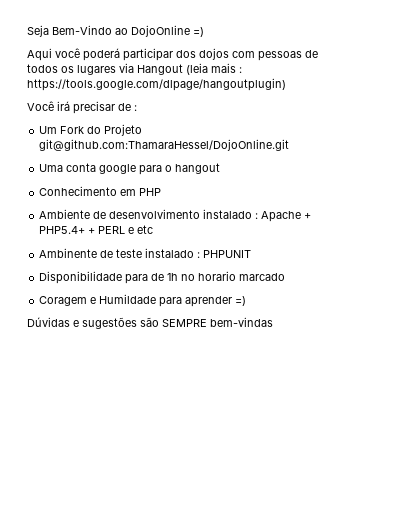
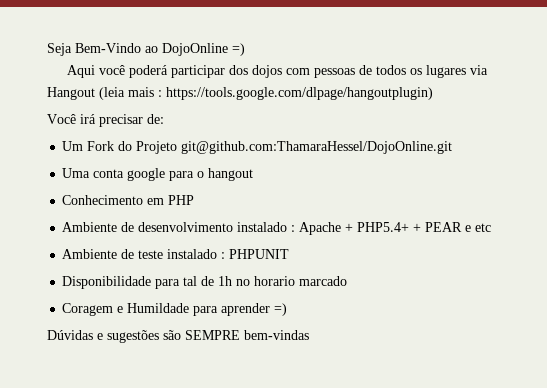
- Você irá precisar de :
+ Você irá precisar de:
- Ambiente de desenvolvimento instalado : Apache + PHP5.4+ + PERL e etc
+ Ambiente de desenvolvimento instalado : Apache + PHP5.4+ + PEAR e etc
- Ambinente de teste instalado : PHPUNIT
+ Ambiente de teste instalado : PHPUNIT
- Disponibilidade para de 1h no horario marcado
+ Disponibilidade para tal de 1h no horario marcado

